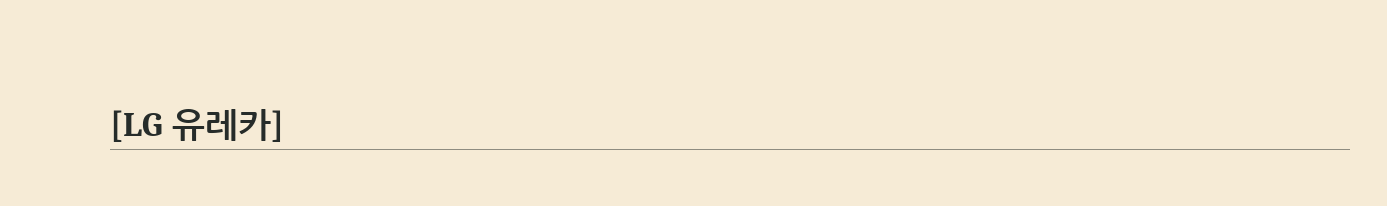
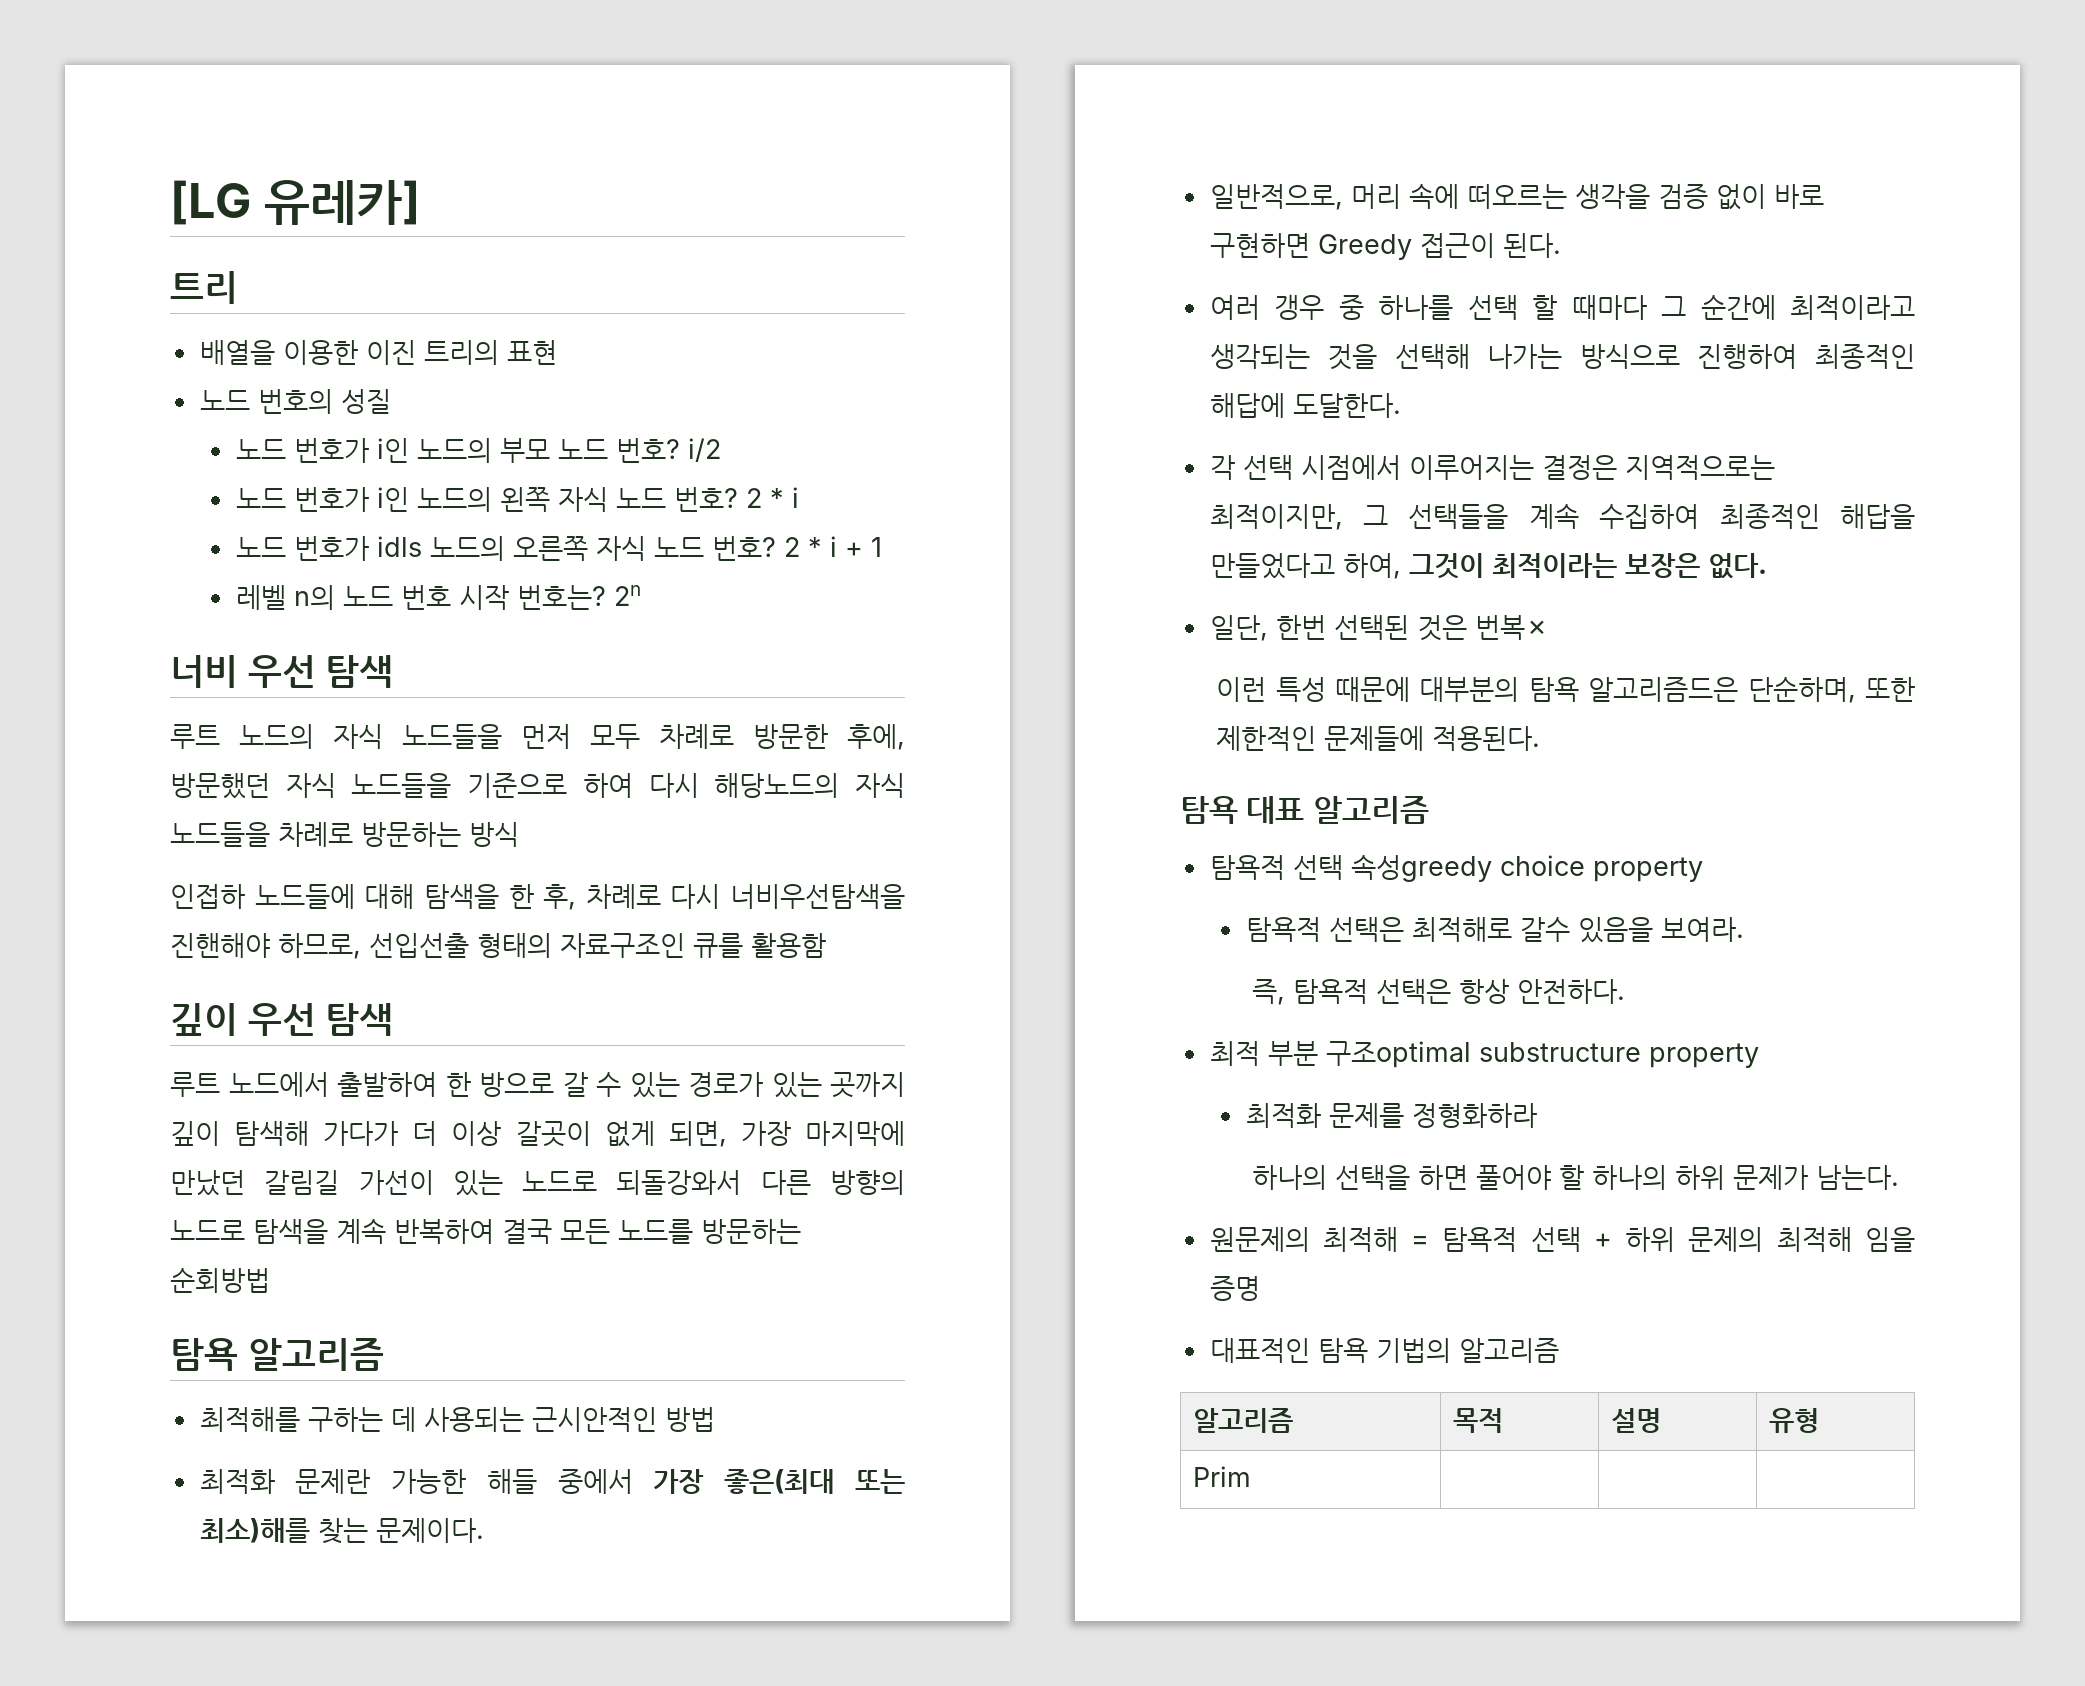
+ 트리
+ 배열을 이용한 이진 트리의 표현
+ 노드 번호의 성질
+ 노드 번호가 i인 노드의 부모 노드 번호? i/2
+ 노드 번호가 i인 노드의 왼쪽 자식 노드 번호? 2 * i
+ 노드 번호가 idls 노드의 오른쪽 자식 노드 번호? 2 * i + 1
+ 레벨 n의 노드 번호 시작 번호는? 2n
+ 너비 우선 탐색
+ 루트 노드의 자식 노드들을 먼저 모두 차례로 방문한 후에, 방문했던 자식 노드들을 기준으로 하여 다시 해당노드의 자식 노드들을 차례로 방문하는 방식
+ 인접하 노드들에 대해 탐색을 한 후, 차례로 다시 너비우선탐색을 진핸해야 하므로, 선입선출 형태의 자료구조인 큐를 활용함
+ 깊이 우선 탐색
+ 루트 노드에서 출발하여 한 방으로 갈 수 있는 경로가 있는 곳까지 깊이 탐색해 가다가 더 이상 갈곳이 없게 되면, 가장 마지막에 만났던 갈림길 가선이 있는 노드로 되돌강와서 다른 방향의 노드로 탐색을 계속 반복하여 결국 모든 노드를 방문하는 순회방법
+ 탐욕 알고리즘
+ 최적해를 구하는 데 사용되는 근시안적인 방법
+ 최적화 문제란 가능한 해들 중에서 가장 좋은(최대 또는 최소)해를 찾는 문제이다.
+ 일반적으로, 머리 속에 떠오르는 생각을 검증 없이 바로 구현하면 Greedy 접근이 된다.
+ 여러 갱우 중 하나를 선택 할 때마다 그 순간에 최적이라고 생각되는 것을 선택해 나가는 방식으로 진행하여 최종적인 해답에 도달한다.
+ 각 선택 시점에서 이루어지는 결정은 지역적으로는 최적이지만, 그 선택들을 계속 수집하여 최종적인 해답을 만들었다고 하여, 그것이 최적이라는 보장은 없다.
+ 일단, 한번 선택된 것은 번복✗
+ 이런 특성 때문에 대부분의 탐욕 알고리즘드은 단순하며, 또한 제한적인 문제들에 적용된다.
+ 탐욕 대표 알고리즘
+ 탐욕적 선택 속성greedy choice property
+ 탐욕적 선택은 최적해로 갈수 있음을 보여라.
+ 즉, 탐욕적 선택은 항상 안전하다.
+ 최적 부분 구조optimal substructure property
+ 최적화 문제를 정형화하라
+ 하나의 선택을 하면 풀어야 할 하나의 하위 문제가 남는다.
+ 원문제의 최적해 = 탐욕적 선택 + 하위 문제의 최적해 임을 증명
+ 대표적인 탐욕 기법의 알고리즘
+ 알고리즘 | 목적 | 설명 | 유형
+ Prim | | |

